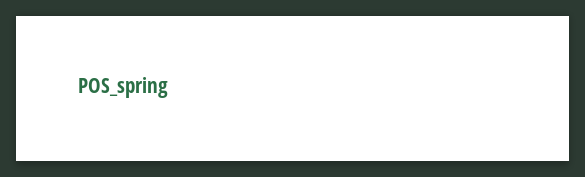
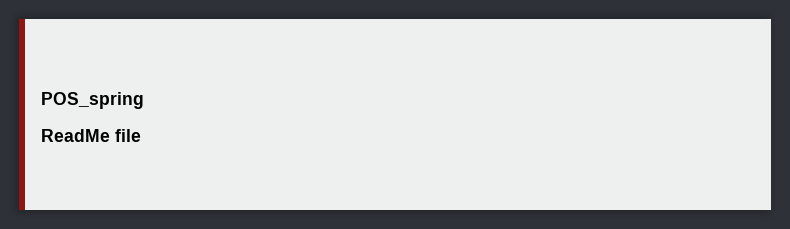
+ ReadMe file

